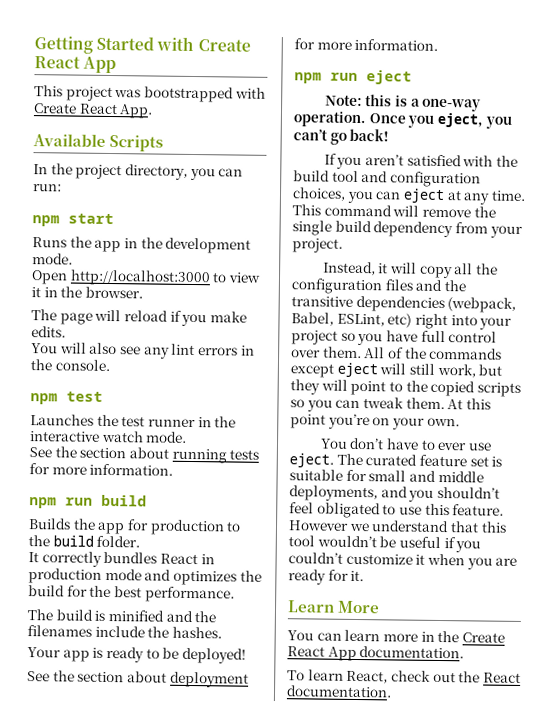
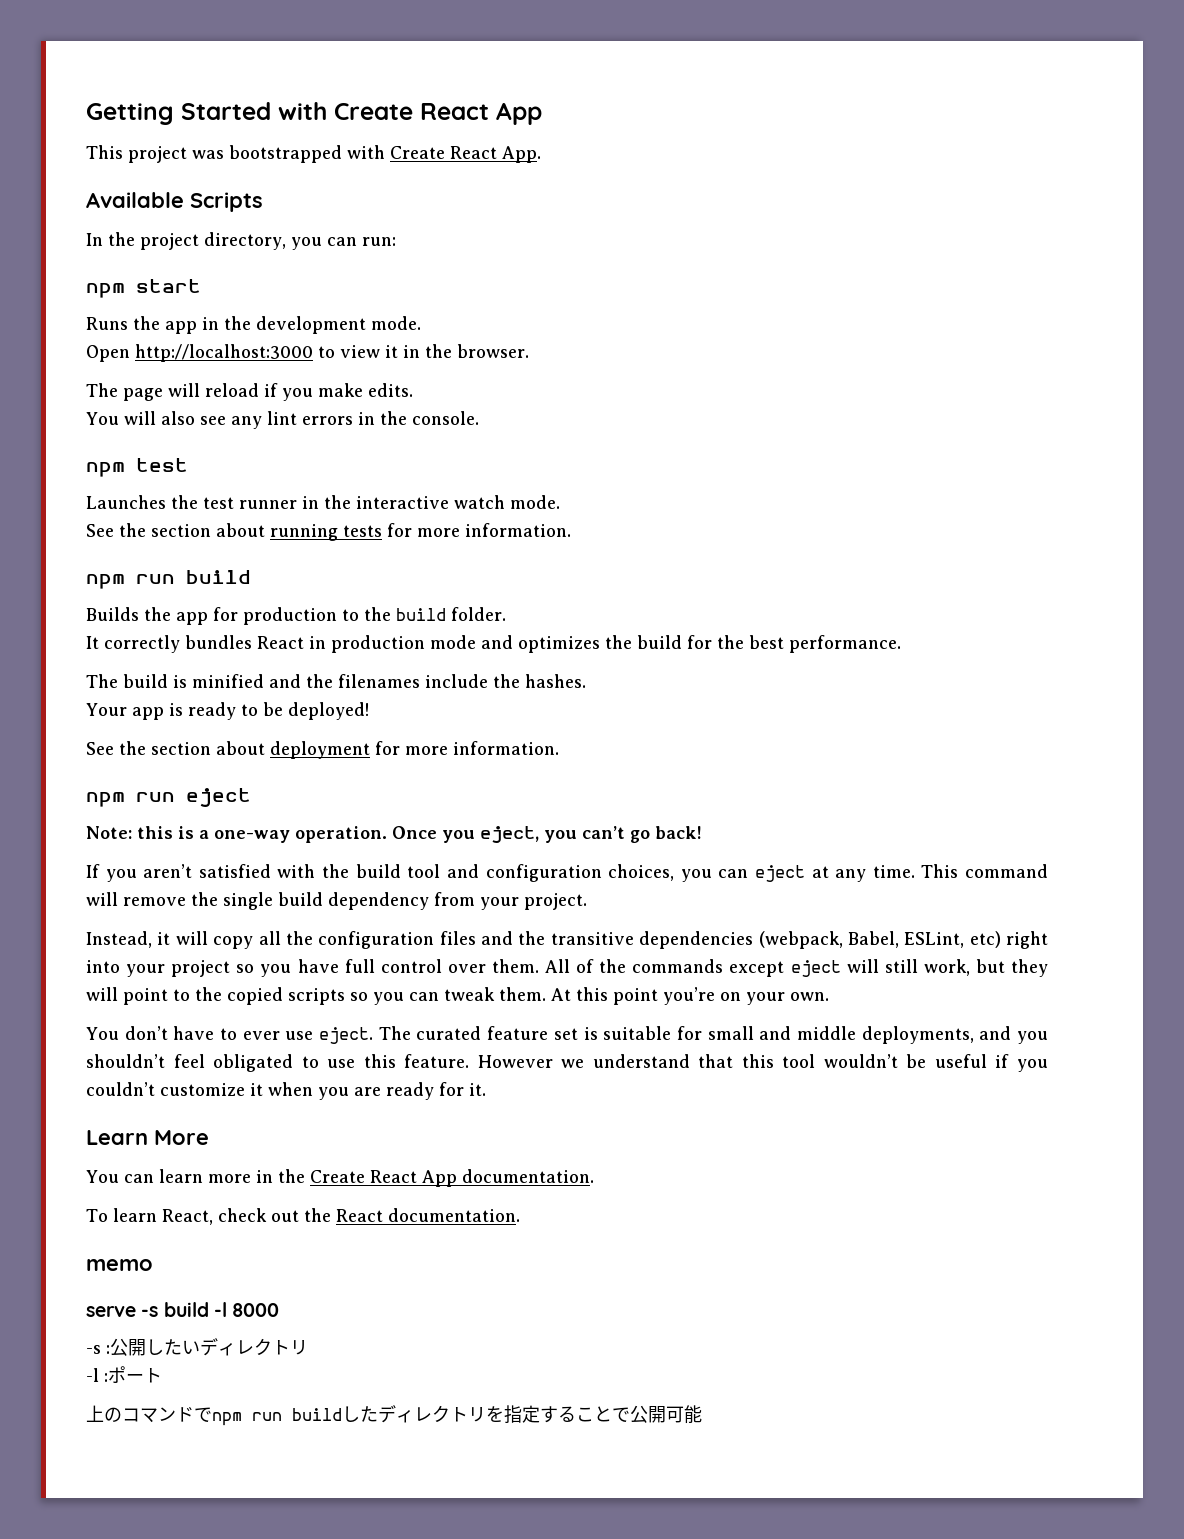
+ memo
+ serve -s build -l 8000
+ -s :公開したいディレクトリ
+ -l :ポート
+ 上のコマンドでnpm run buildしたディレクトリを指定することで公開可能

